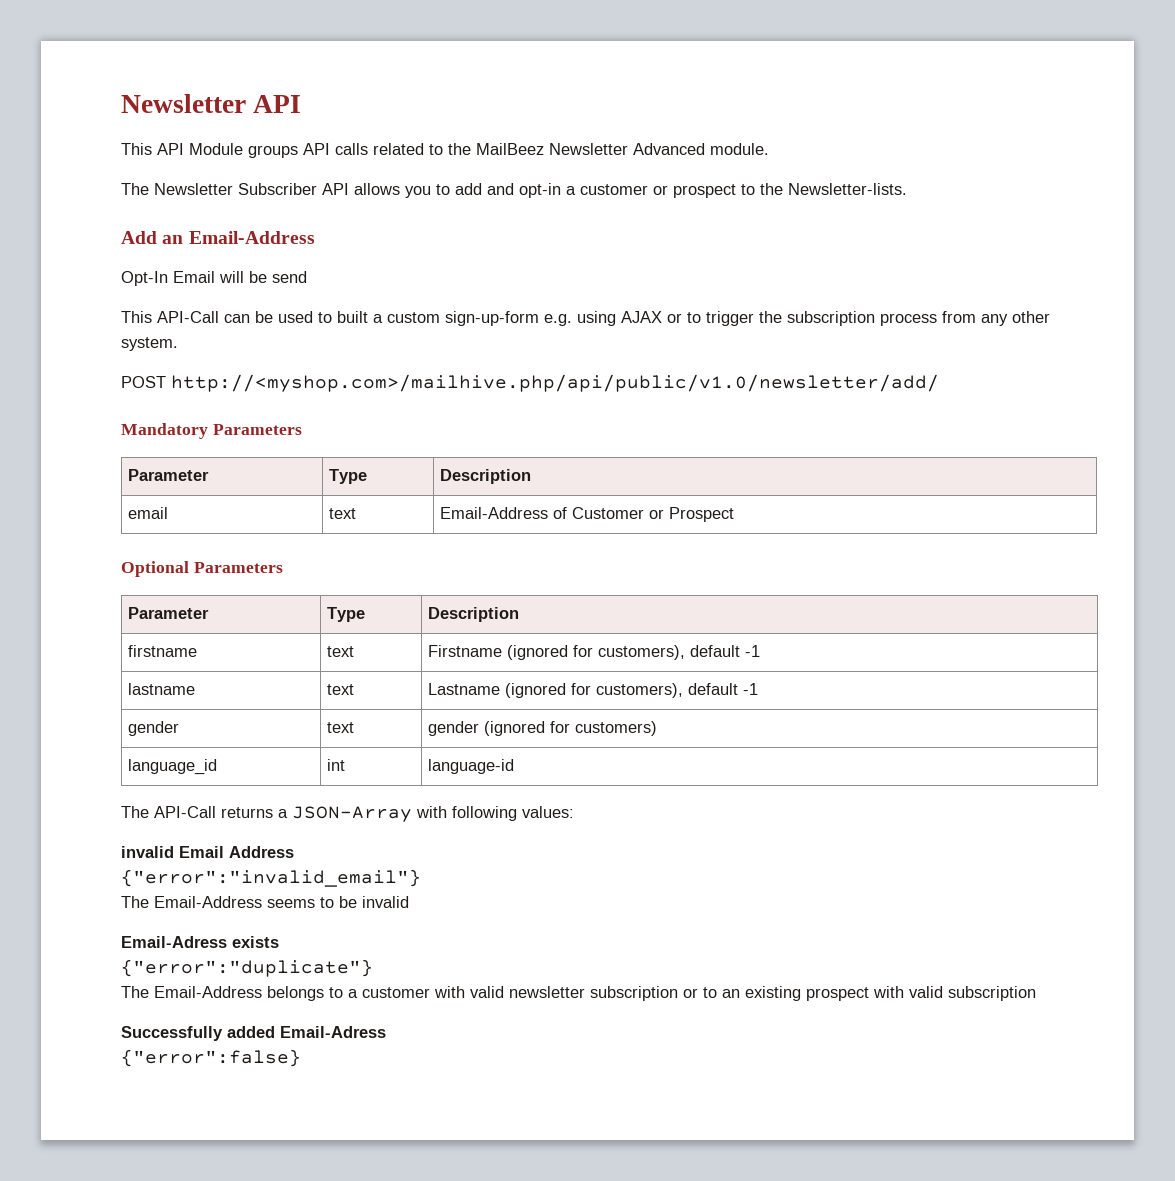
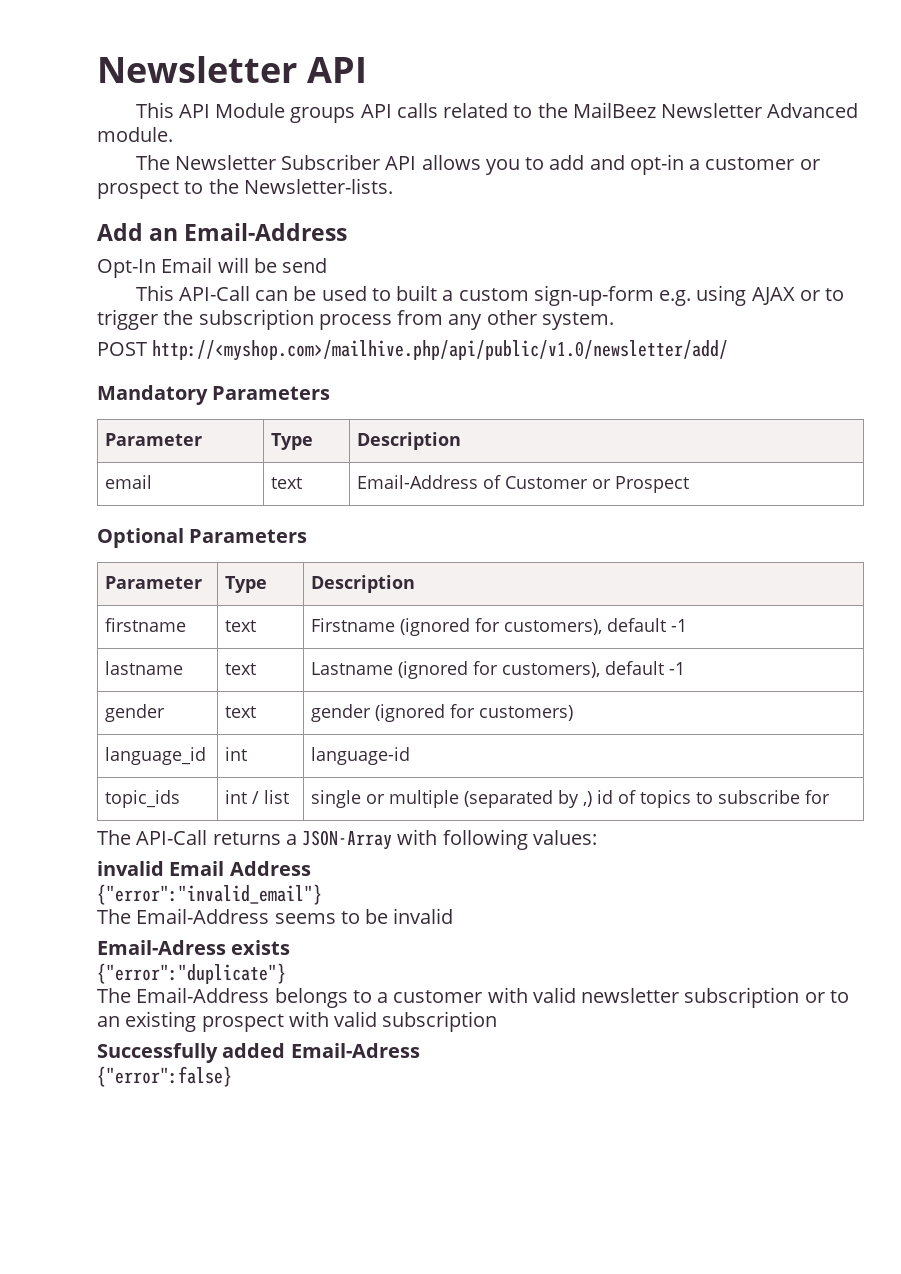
+ topic_ids | int / list | single or multiple (separated by ,) id of topics to subscribe for

